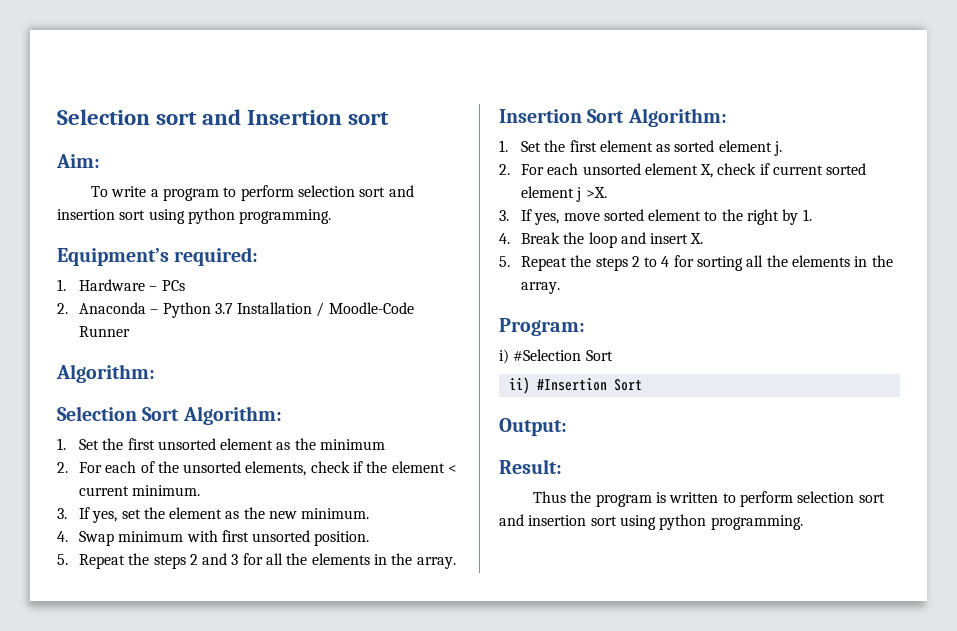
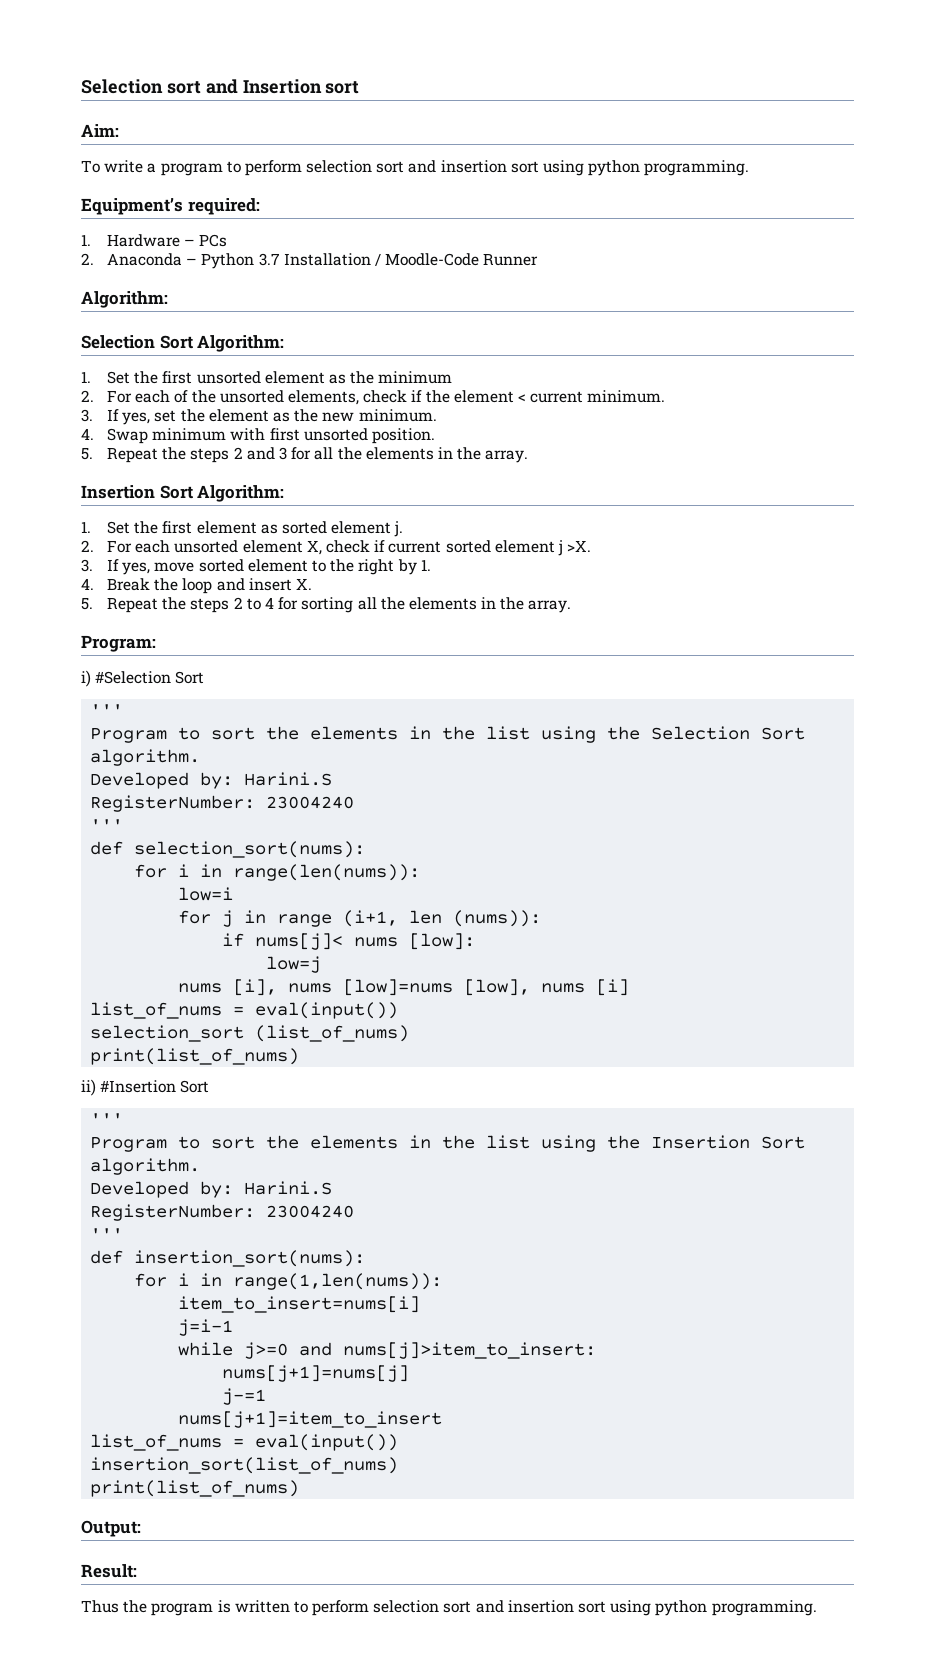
  i) #Selection Sort
+ '''
+ Program to sort the elements in the list using the Selection Sort algorithm.
+ Developed by: Harini.S
+ RegisterNumber: 23004240
+ '''
+ def selection_sort(nums):
+ for i in range(len(nums)):
+ low=i
+ for j in range (i+1, len (nums)):
+ if nums[j]< nums [low]:
+ low=j
+ nums [i], nums [low]=nums [low], nums [i]
+ list_of_nums = eval(input())
+ selection_sort (list_of_nums)
+ print(list_of_nums)
  ii) #Insertion Sort
+ '''
+ Program to sort the elements in the list using the Insertion Sort algorithm.
+ Developed by: Harini.S
+ RegisterNumber: 23004240
+ '''
+ def insertion_sort(nums):
+ for i in range(1,len(nums)):
+ item_to_insert=nums[i]
+ j=i-1
+ while j>=0 and nums[j]>item_to_insert:
+ nums[j+1]=nums[j]
+ j-=1
+ nums[j+1]=item_to_insert
+ list_of_nums = eval(input())
+ insertion_sort(list_of_nums)
+ print(list_of_nums)

